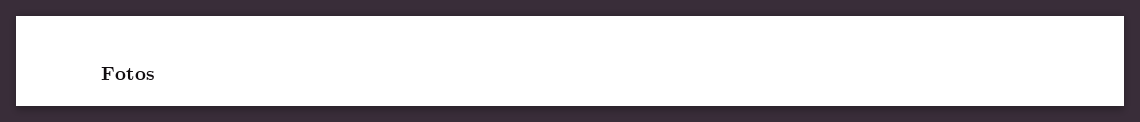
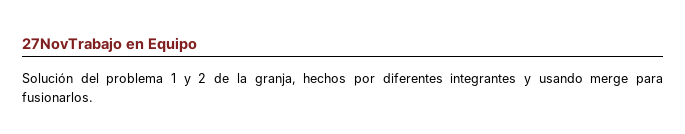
- Fotos
+ 27NovTrabajo en Equipo
+ Solución del problema 1 y 2 de la granja, hechos por diferentes integrantes y usando merge para fusionarlos.

